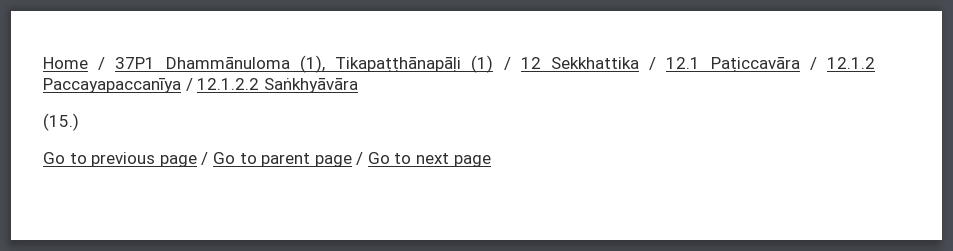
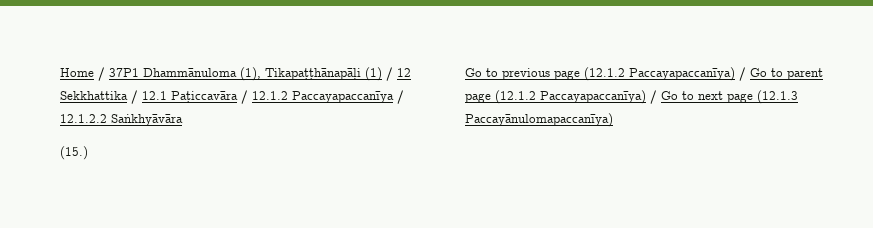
- Go to previous page / Go to parent page / Go to next page
+ Go to previous page (12.1.2 Paccayapaccanīya) / Go to parent page (12.1.2 Paccayapaccanīya) / Go to next page (12.1.3 Paccayānulomapaccanīya)

